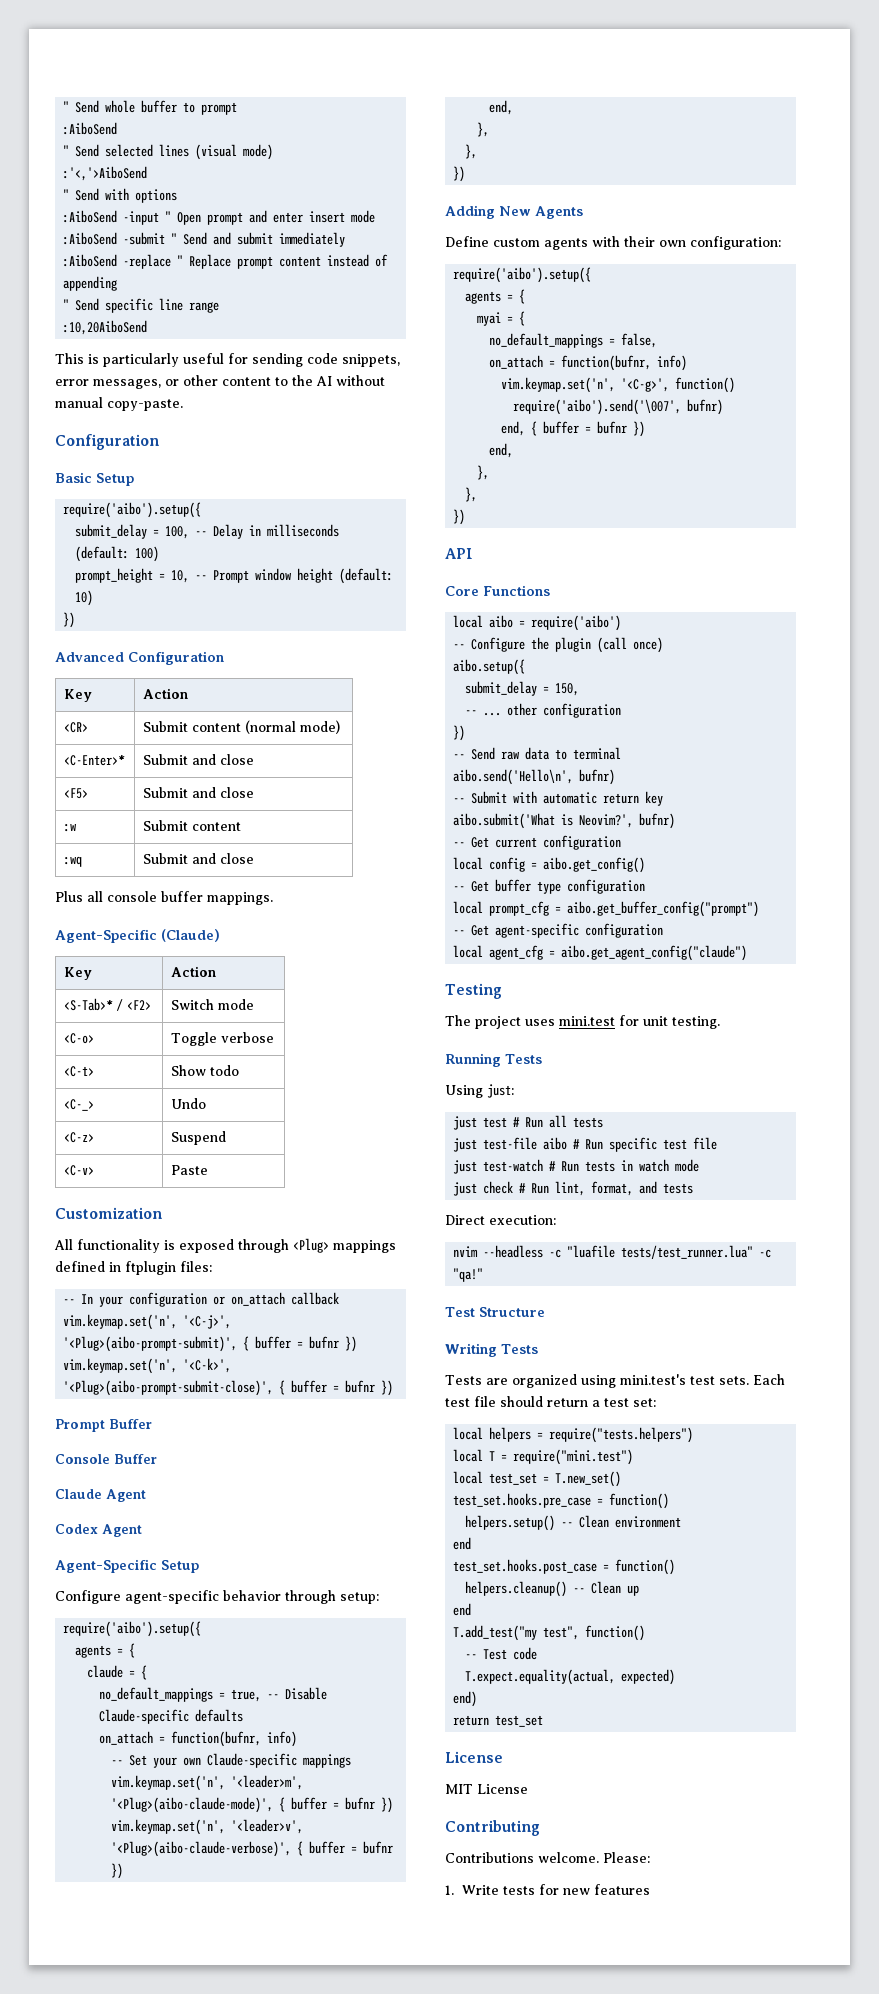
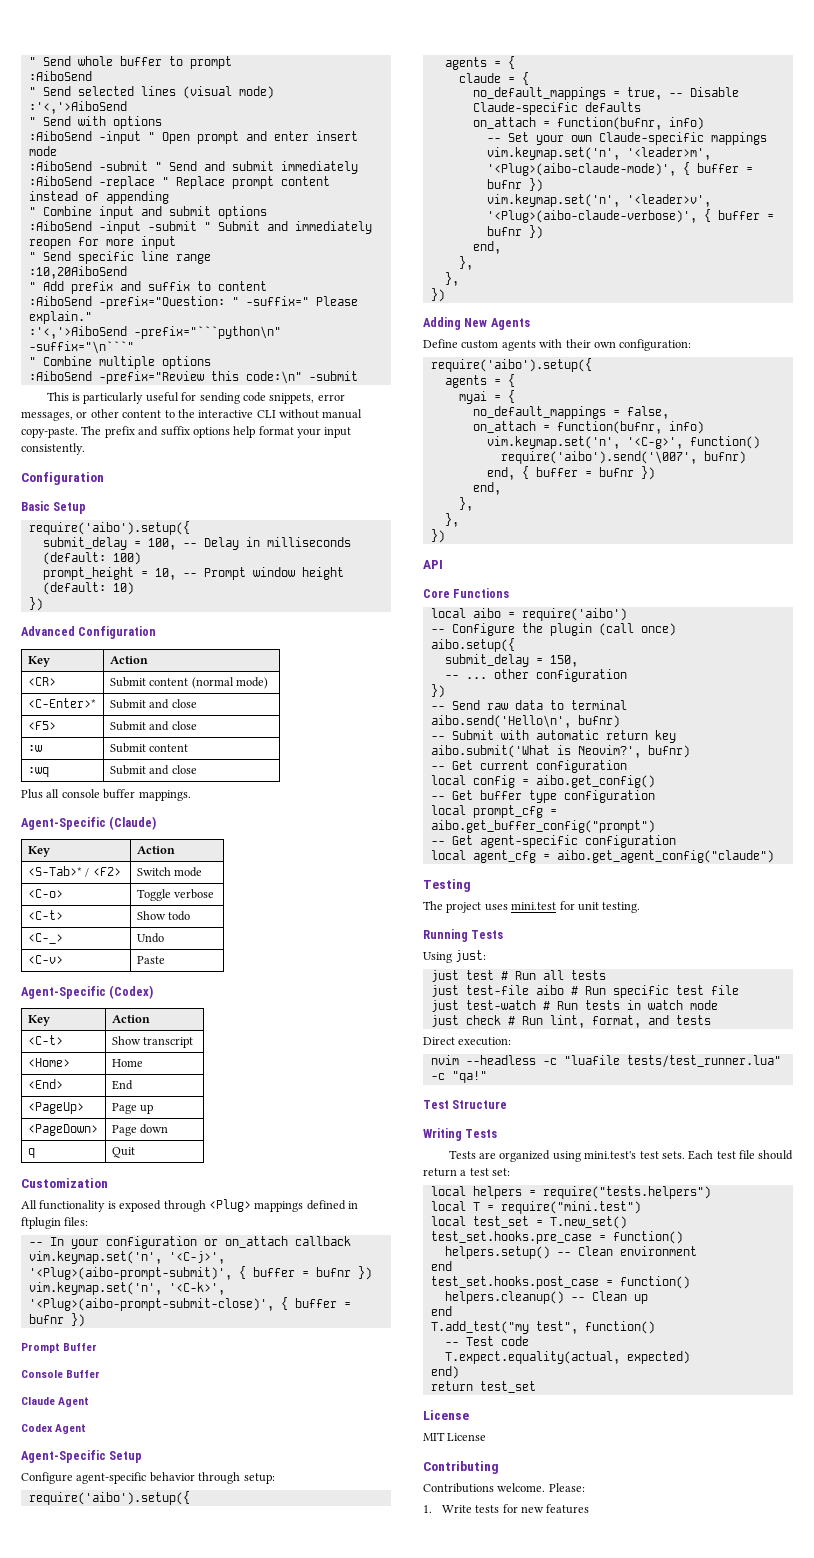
+ " Combine input and submit options
+ :AiboSend -input -submit " Submit and immediately reopen for more input
+ " Add prefix and suffix to content
+ :AiboSend -prefix="Question: " -suffix=" Please explain."
+ :'<,'>AiboSend -prefix="```python\n" -suffix="\n```"
+ " Combine multiple options
+ :AiboSend -prefix="Review this code:\n" -submit
- This is particularly useful for sending code snippets, error messages, or other content to the AI without manual copy-paste.
+ This is particularly useful for sending code snippets, error messages, or other content to the interactive CLI without manual copy-paste. The prefix and suffix options help format your input consistently.
- <C-z> | Suspend
+ Agent-Specific (Codex)
+ Key | Action
+ <C-t> | Show transcript
+ <Home> | Home
+ <End> | End
+ <PageUp> | Page up
+ <PageDown> | Page down
+ q | Quit

